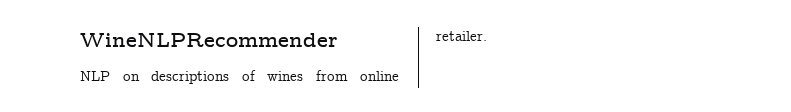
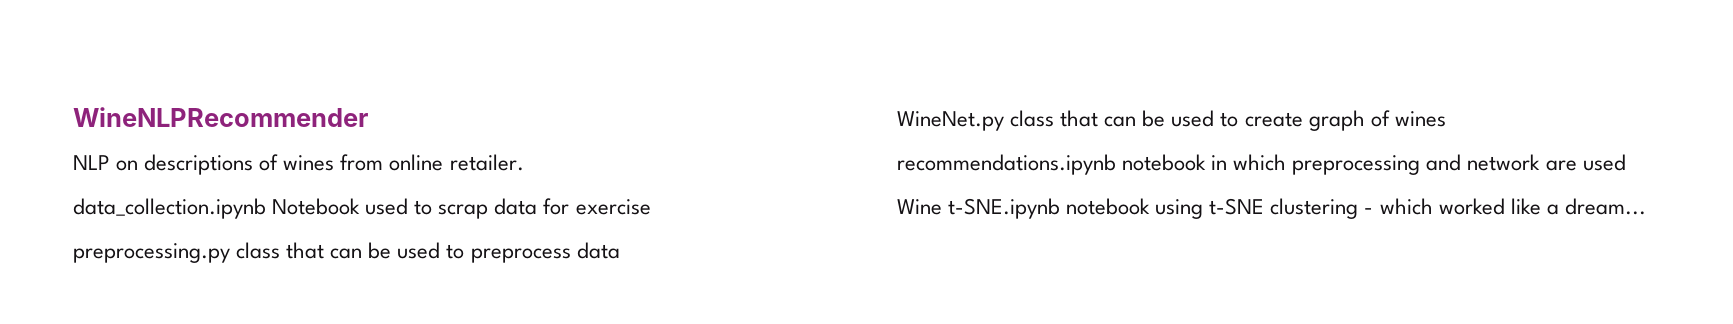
+ data_collection.ipynb Notebook used to scrap data for exercise
+ preprocessing.py class that can be used to preprocess data
+ WineNet.py class that can be used to create graph of wines
+ recommendations.ipynb notebook in which preprocessing and network are used
+ Wine t-SNE.ipynb notebook using t-SNE clustering - which worked like a dream...

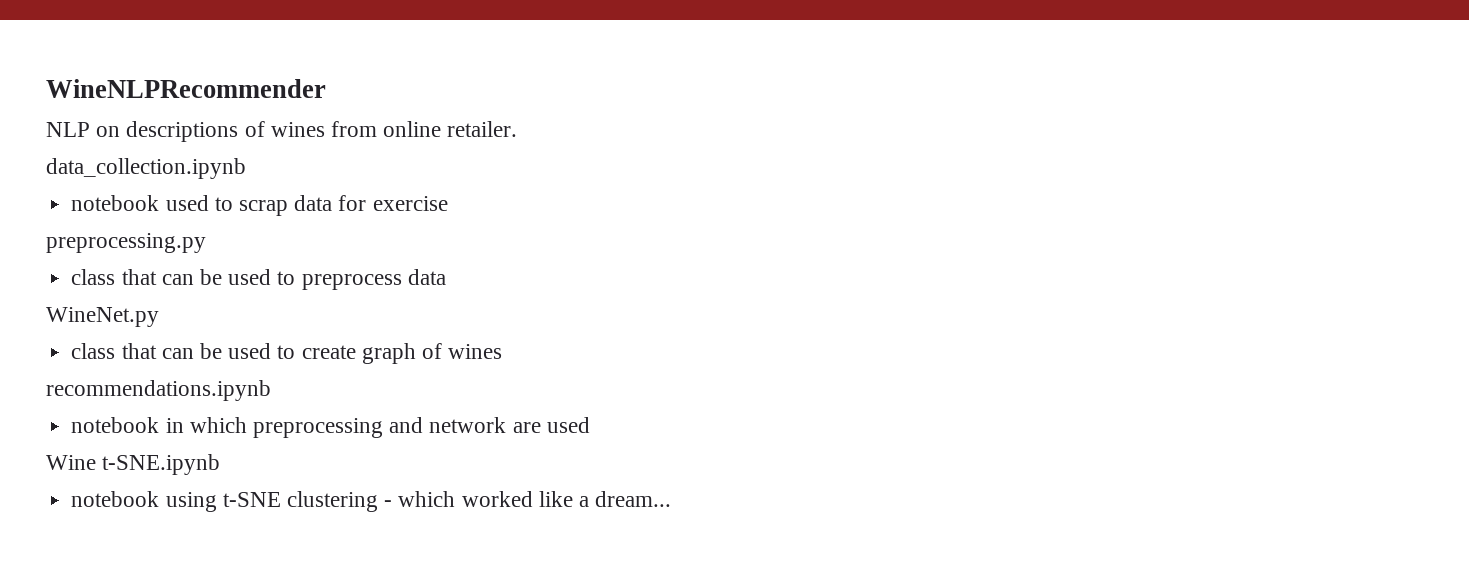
- data_collection.ipynb Notebook used to scrap data for exercise
+ data_collection.ipynb
+ notebook used to scrap data for exercise
- preprocessing.py class that can be used to preprocess data
+ preprocessing.py
+ class that can be used to preprocess data
- WineNet.py class that can be used to create graph of wines
+ WineNet.py
+ class that can be used to create graph of wines
- recommendations.ipynb notebook in which preprocessing and network are used
+ recommendations.ipynb
+ notebook in which preprocessing and network are used
- Wine t-SNE.ipynb notebook using t-SNE clustering - which worked like a dream...
+ Wine t-SNE.ipynb
+ notebook using t-SNE clustering - which worked like a dream...

